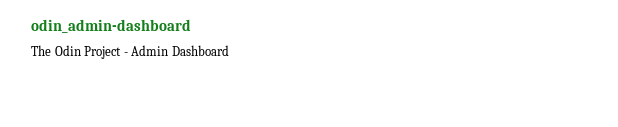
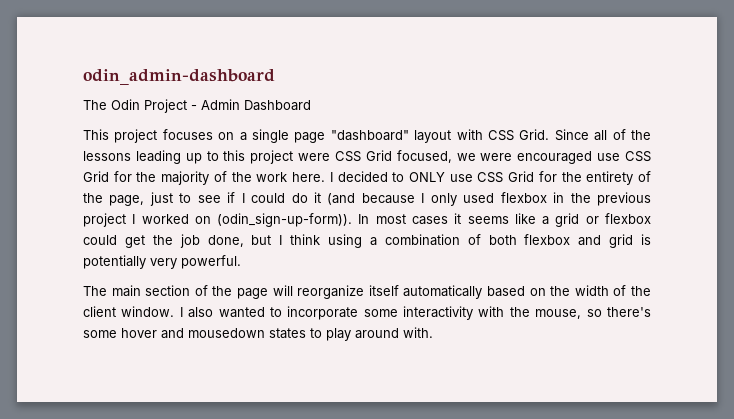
+ This project focuses on a single page "dashboard" layout with CSS Grid. Since all of the lessons leading up to this project were CSS Grid focused, we were encouraged use CSS Grid for the majority of the work here. I decided to ONLY use CSS Grid for the entirety of the page, just to see if I could do it (and because I only used flexbox in the previous project I worked on (odin_sign-up-form)). In most cases it seems like a grid or flexbox could get the job done, but I think using a combination of both flexbox and grid is potentially very powerful.
+ The main section of the page will reorganize itself automatically based on the width of the client window. I also wanted to incorporate some interactivity with the mouse, so there's some hover and mousedown states to play around with.

